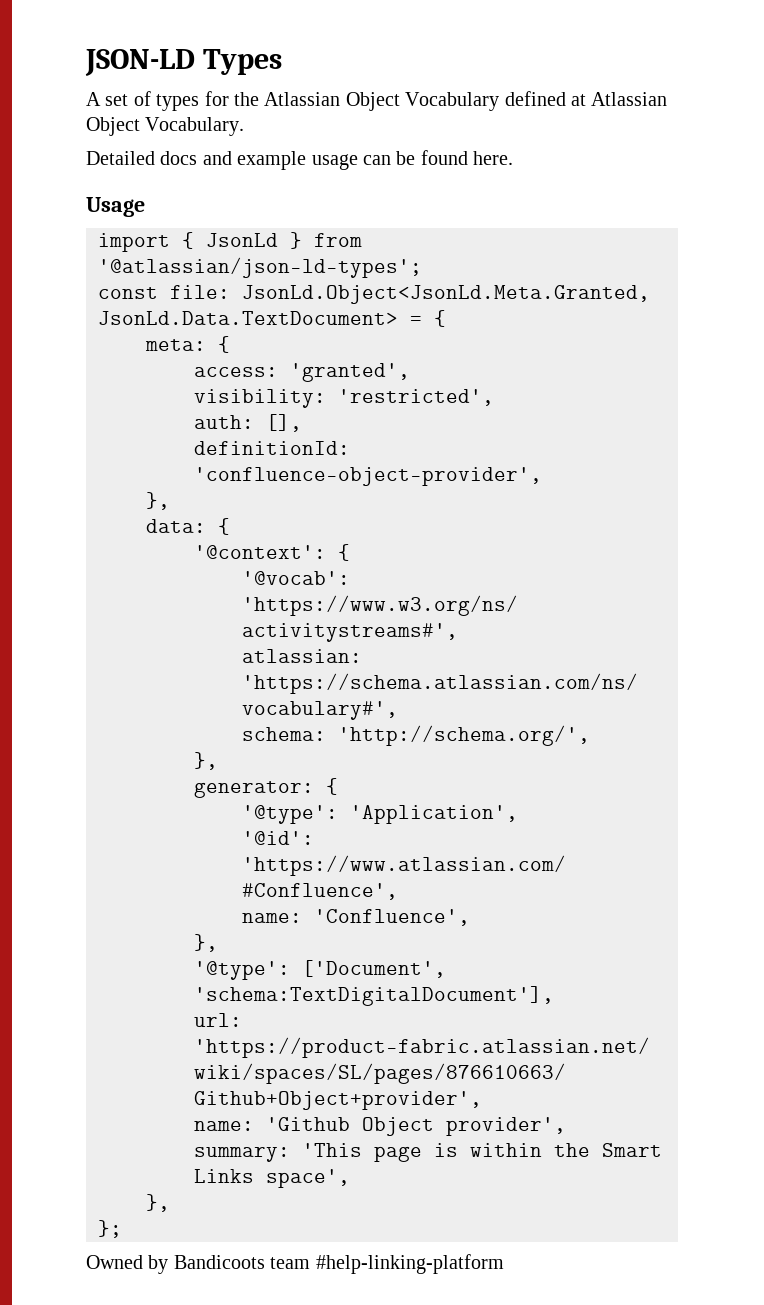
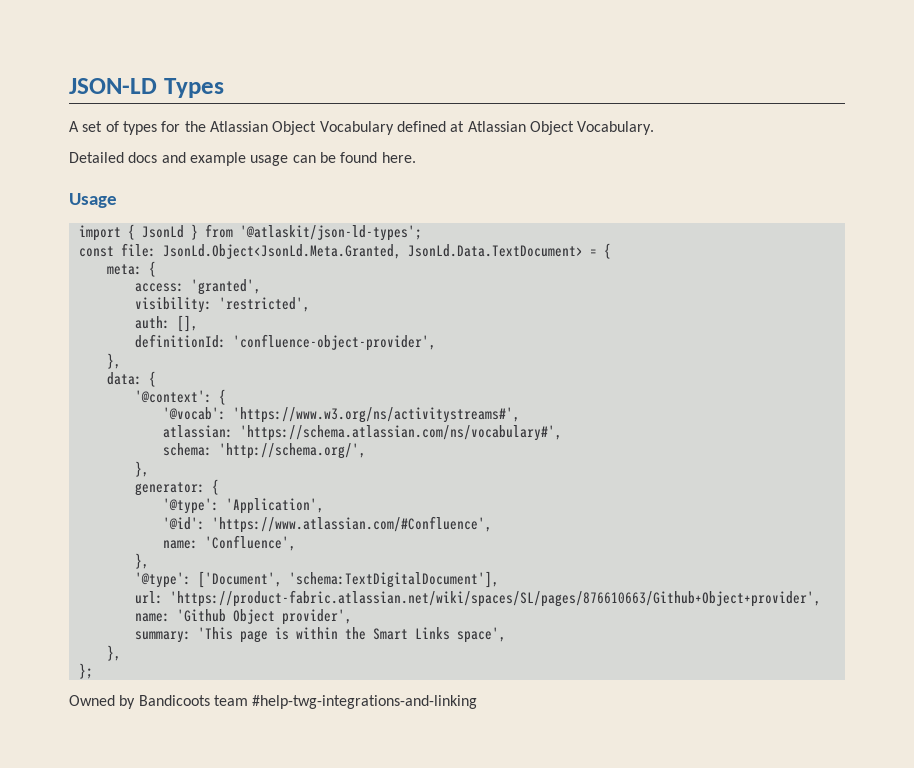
- import { JsonLd } from '@atlassian/json-ld-types';
+ import { JsonLd } from '@atlaskit/json-ld-types';
- Owned by Bandicoots team #help-linking-platform
+ Owned by Bandicoots team #help-twg-integrations-and-linking

